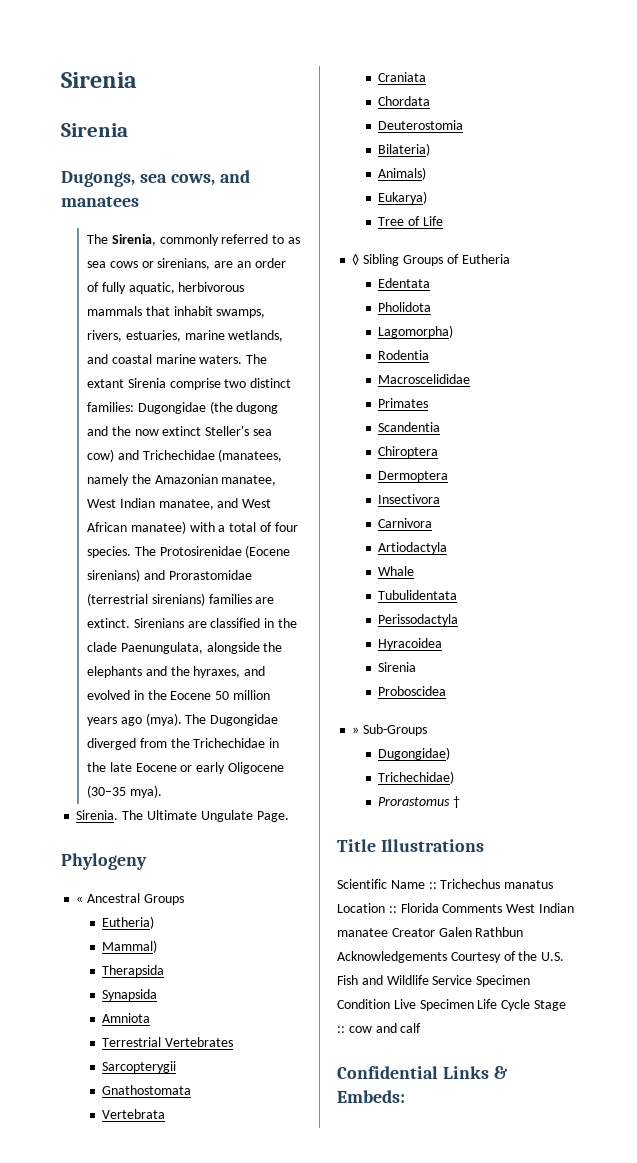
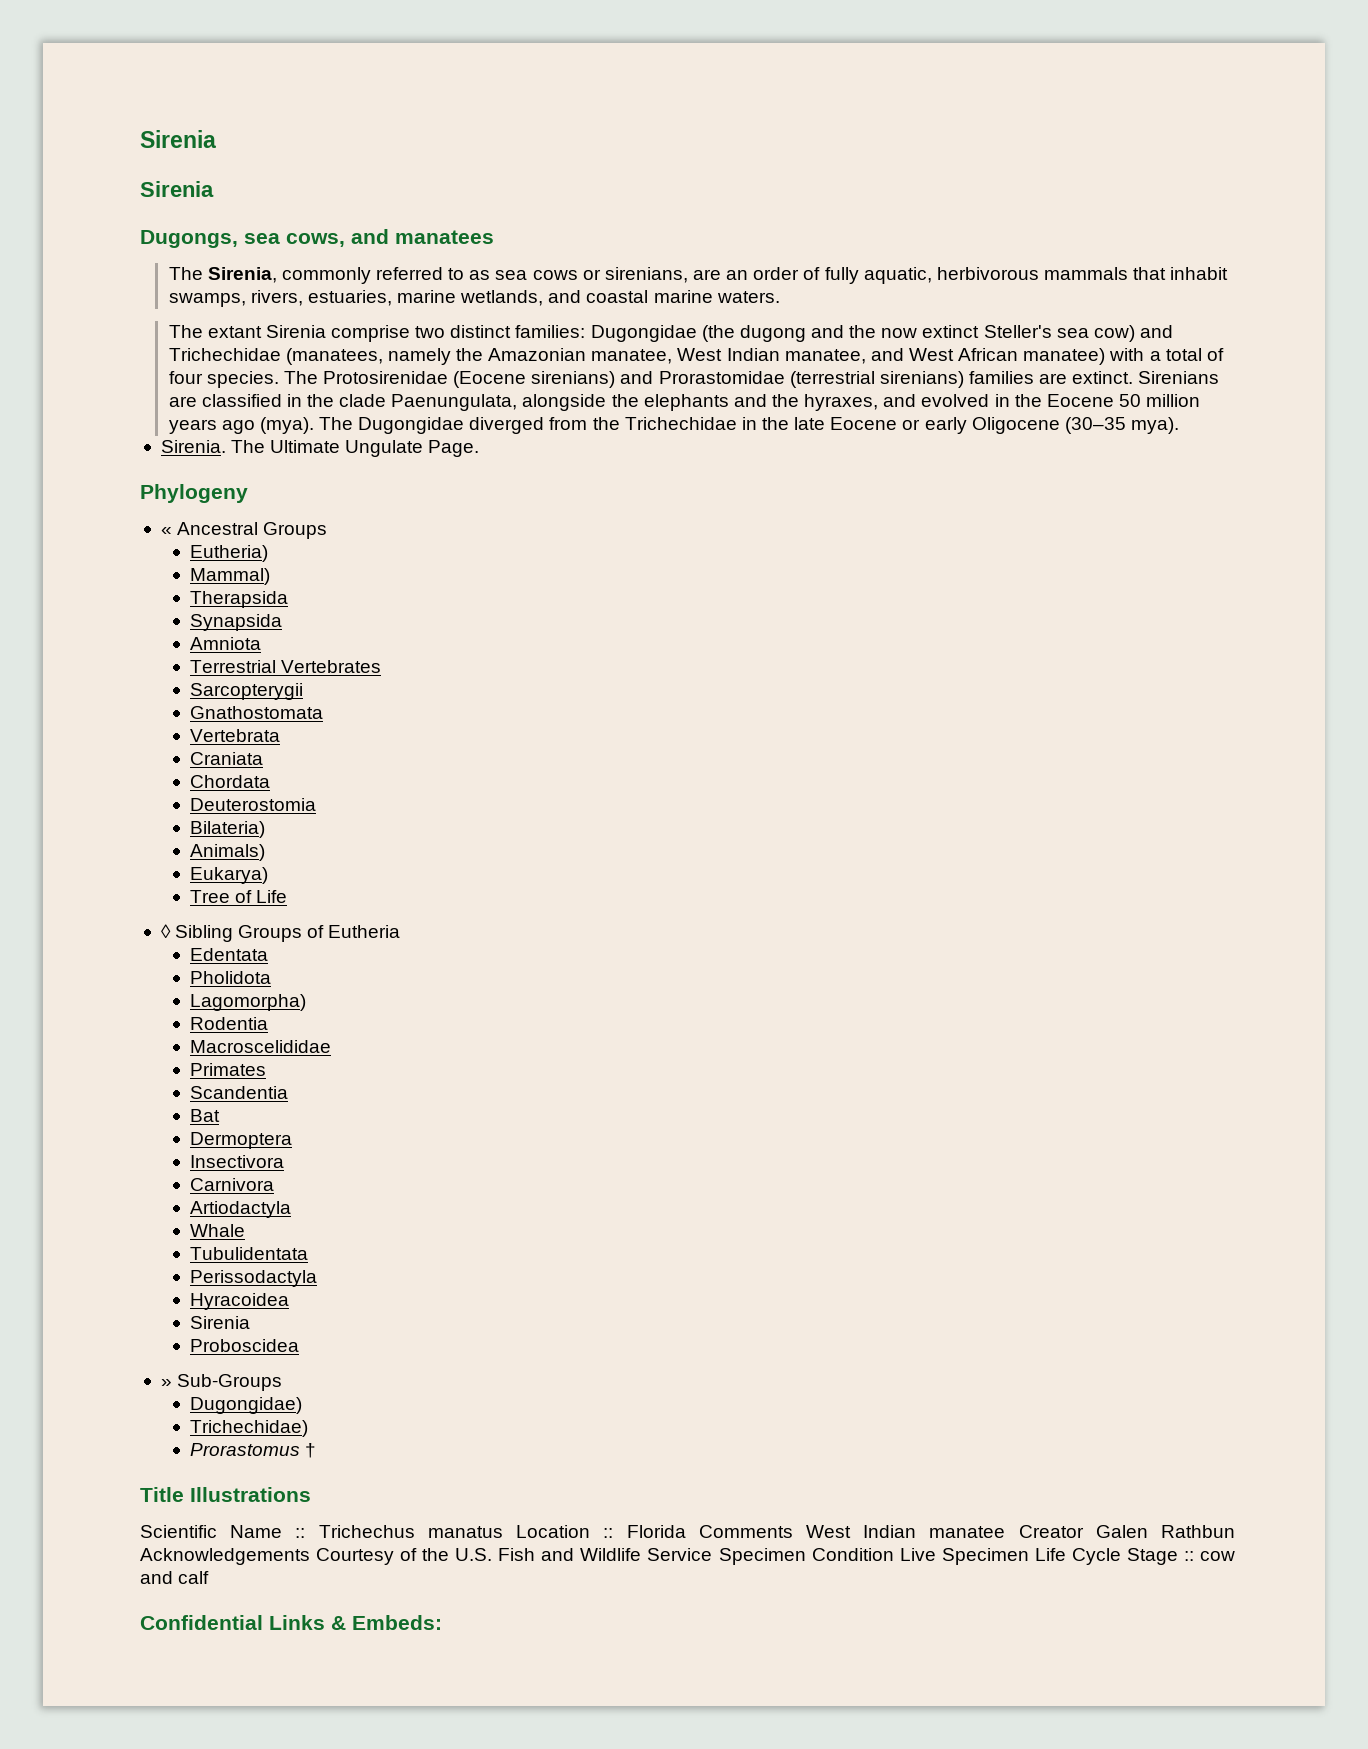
- The Sirenia, commonly referred to as sea cows or sirenians, are an order of fully aquatic, herbivorous mammals that inhabit swamps, rivers, estuaries, marine wetlands, and coastal marine waters. The extant Sirenia comprise two distinct families:
+ The Sirenia, commonly referred to as sea cows or sirenians, are an order of fully aquatic, herbivorous mammals that inhabit swamps, rivers, estuaries, marine wetlands, and coastal marine waters.
+ The extant Sirenia comprise two distinct families:
- Chiroptera
+ Bat

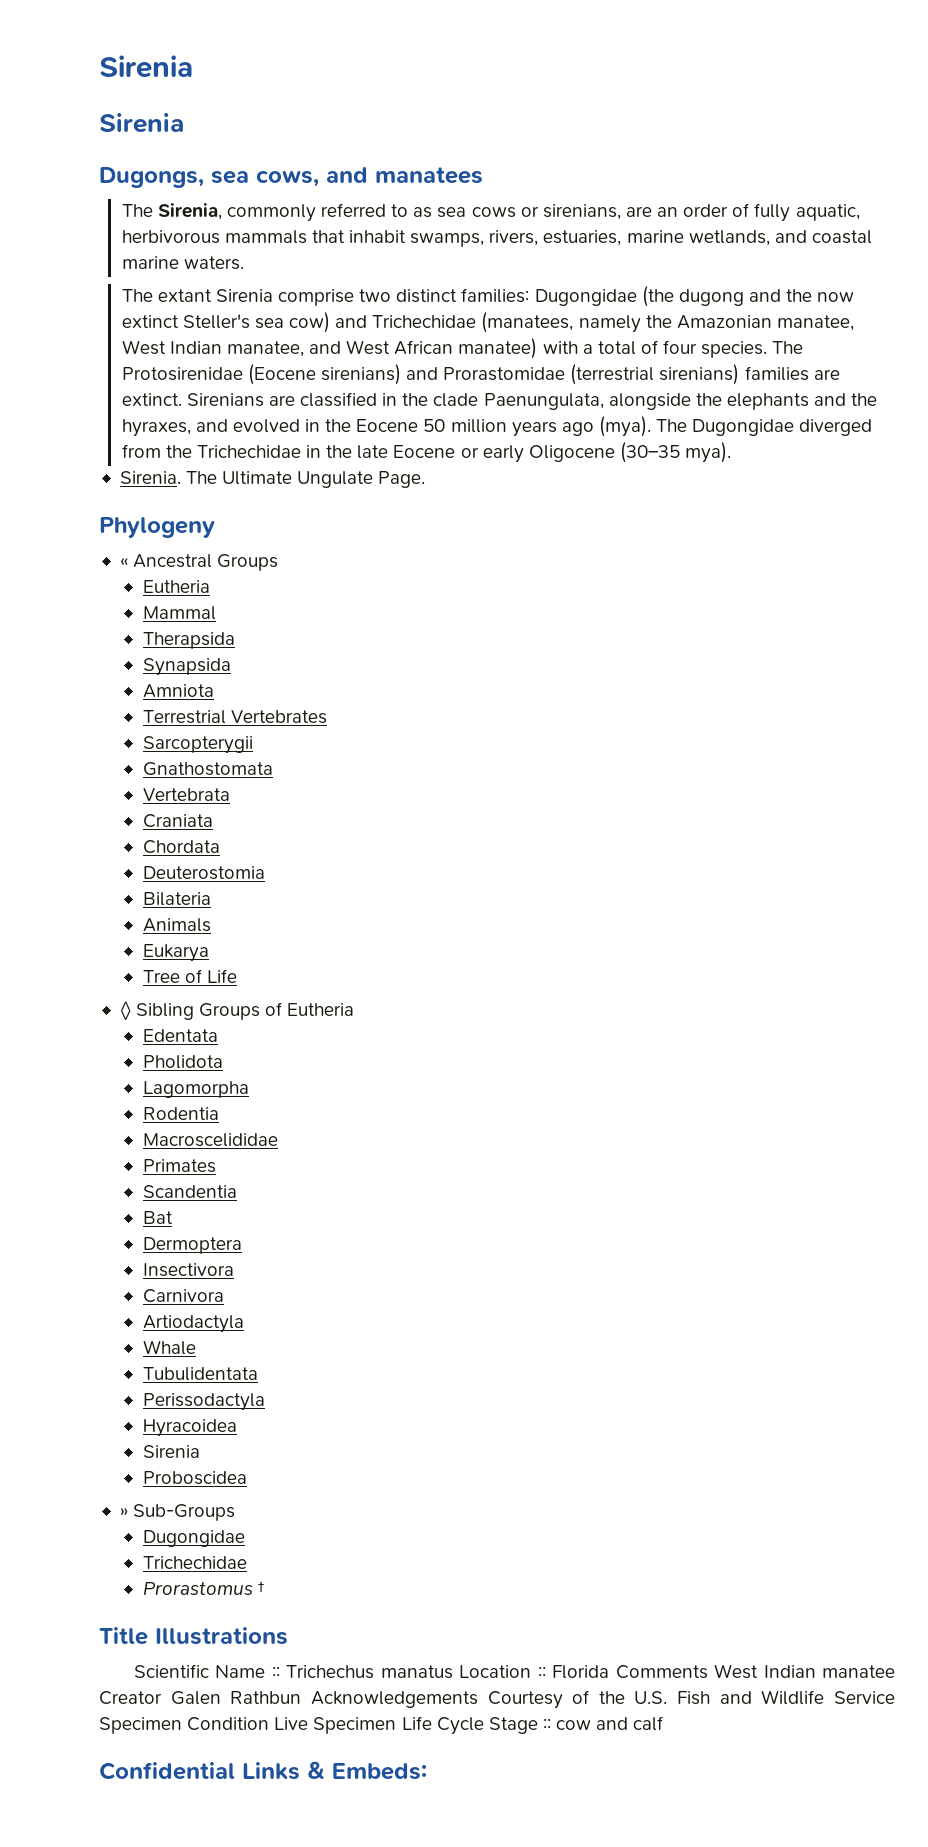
  « Ancestral Groups
- Eutheria)
- Mammal)
+ Eutheria
+ Mammal
- Bilateria)
- Animals)
- Eukarya)
+ Bilateria
+ Animals
+ Eukarya
- Lagomorpha)
+ Lagomorpha
  » Sub-Groups
- Dugongidae)
- Trichechidae)
+ Dugongidae
+ Trichechidae

